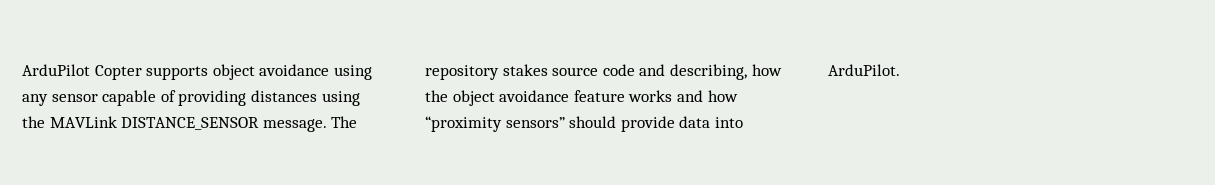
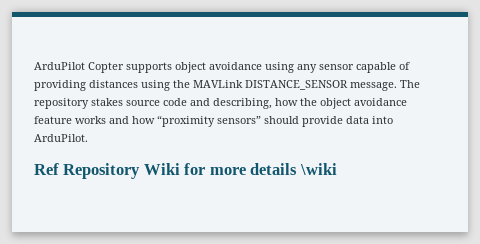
+ Ref Repository Wiki for more details \wiki

